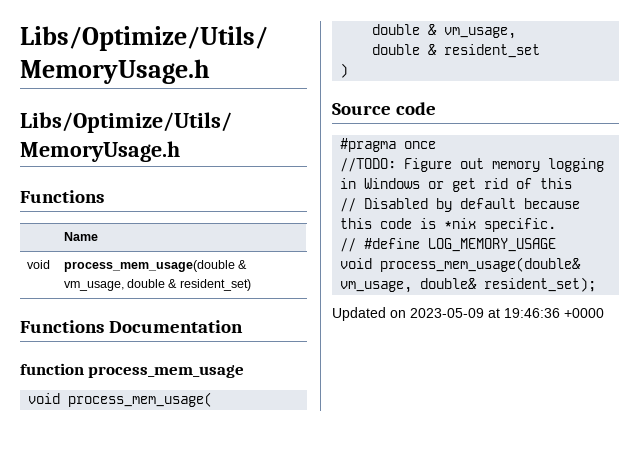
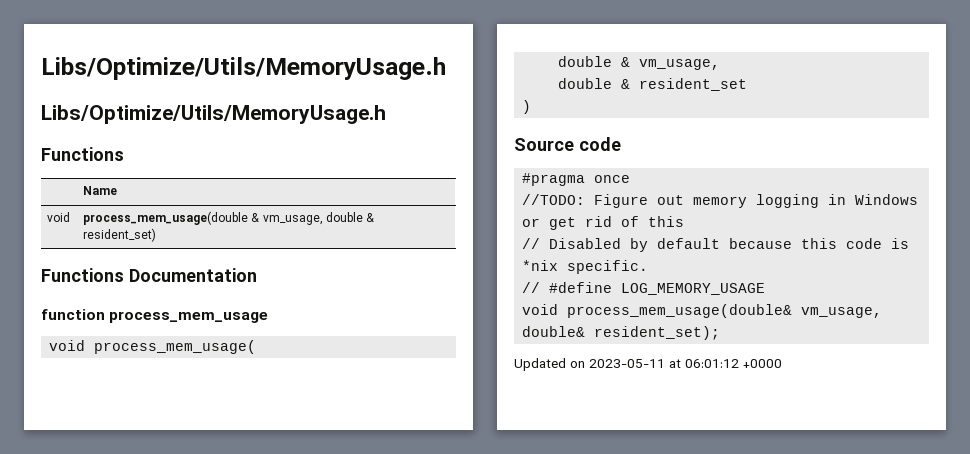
- Updated on 2023-05-09 at 19:46:36 +0000
+ Updated on 2023-05-11 at 06:01:12 +0000

